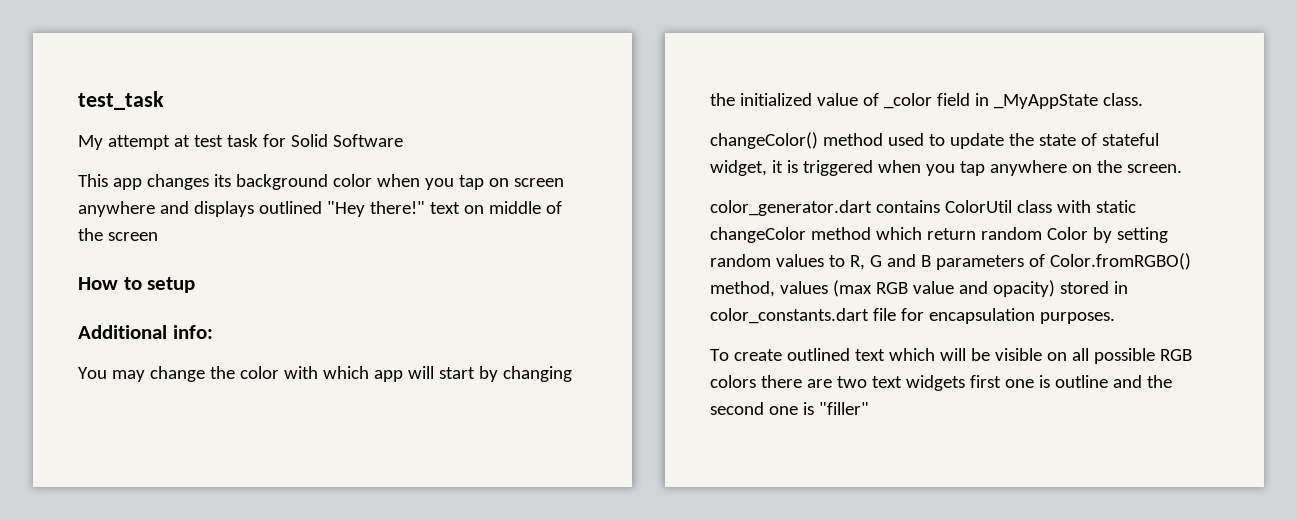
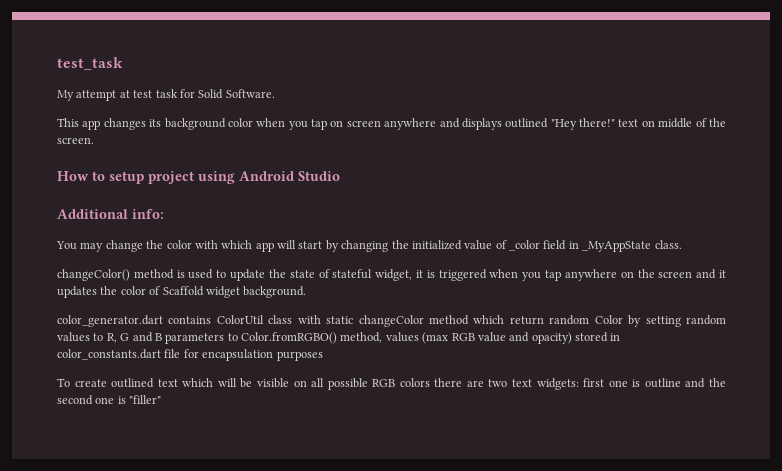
- My attempt at test task for Solid Software
+ My attempt at test task for Solid Software.
- This app changes its background color when you tap on screen anywhere and displays outlined "Hey there!" text on middle of the screen
+ This app changes its background color when you tap on screen anywhere and displays outlined "Hey there!" text on middle of the screen.
- How to setup
+ How to setup project using Android Studio
- changeColor() method used to update the state of stateful widget, it is triggered when you tap anywhere on the screen.
+ changeColor() method is used to update the state of stateful widget, it is triggered when you tap anywhere on the screen and it updates the color of Scaffold widget background.
- color_generator.dart contains ColorUtil class with static changeColor method which return random Color by setting random values to R, G and B parameters of Color.fromRGBO() method, values (max RGB value and opacity) stored in color_constants.dart file for encapsulation purposes.
+ color_generator.dart contains ColorUtil class with static changeColor method which return random Color by setting random values to R, G and B parameters to Color.fromRGBO() method, values (max RGB value and opacity) stored in color_constants.dart file for encapsulation purposes
- To create outlined text which will be visible on all possible RGB colors there are two text widgets first one is outline and the second one is "filler"
+ To create outlined text which will be visible on all possible RGB colors there are two text widgets: first one is outline and the second one is "filler"

